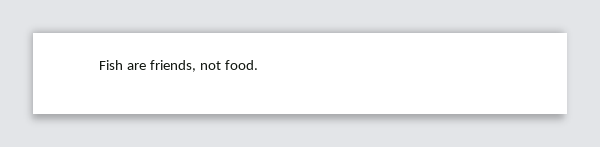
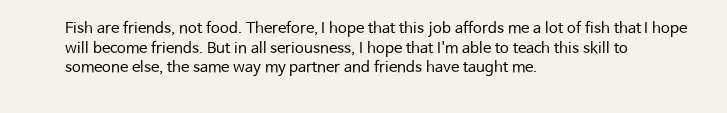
+ Therefore, I hope that this job affords me a lot of fish that I hope will become friends. But in all seriousness, I hope that I'm able to teach this skill to someone else, the same way my partner and friends have taught me.

